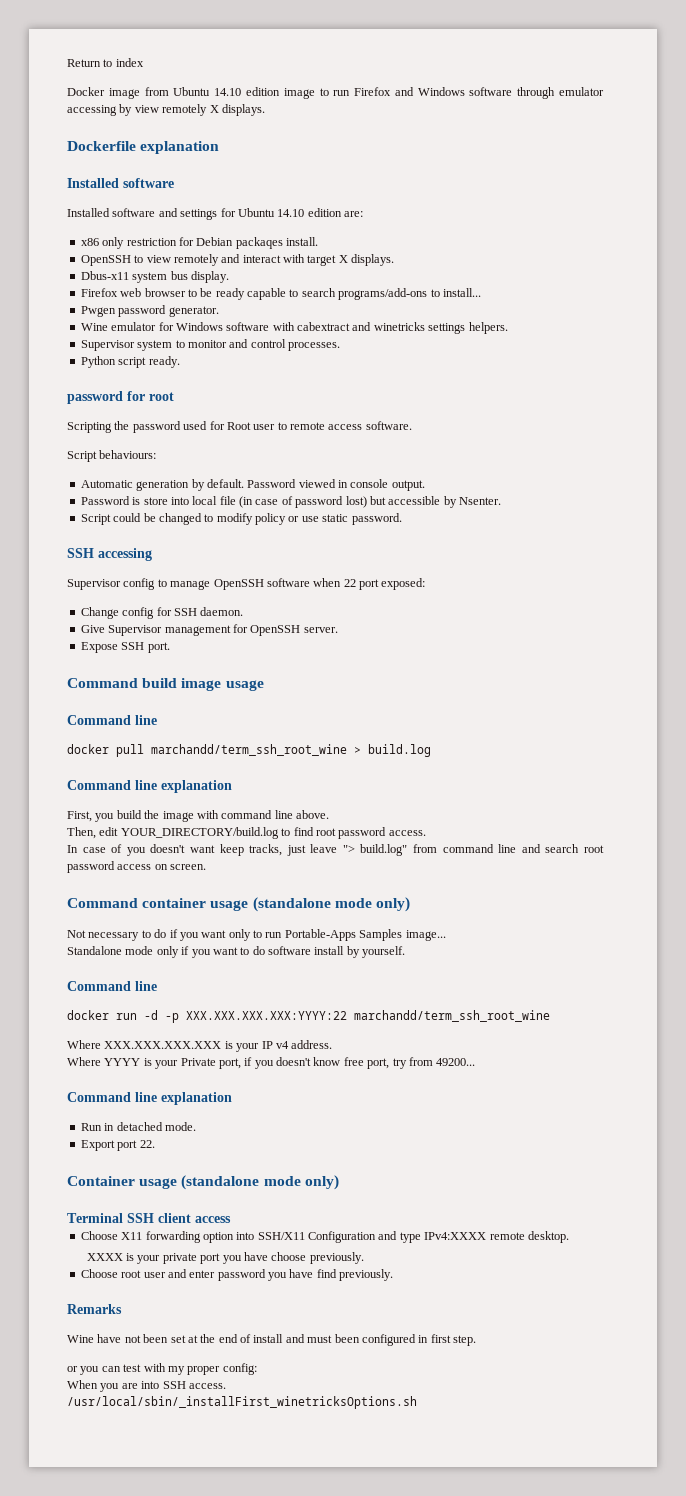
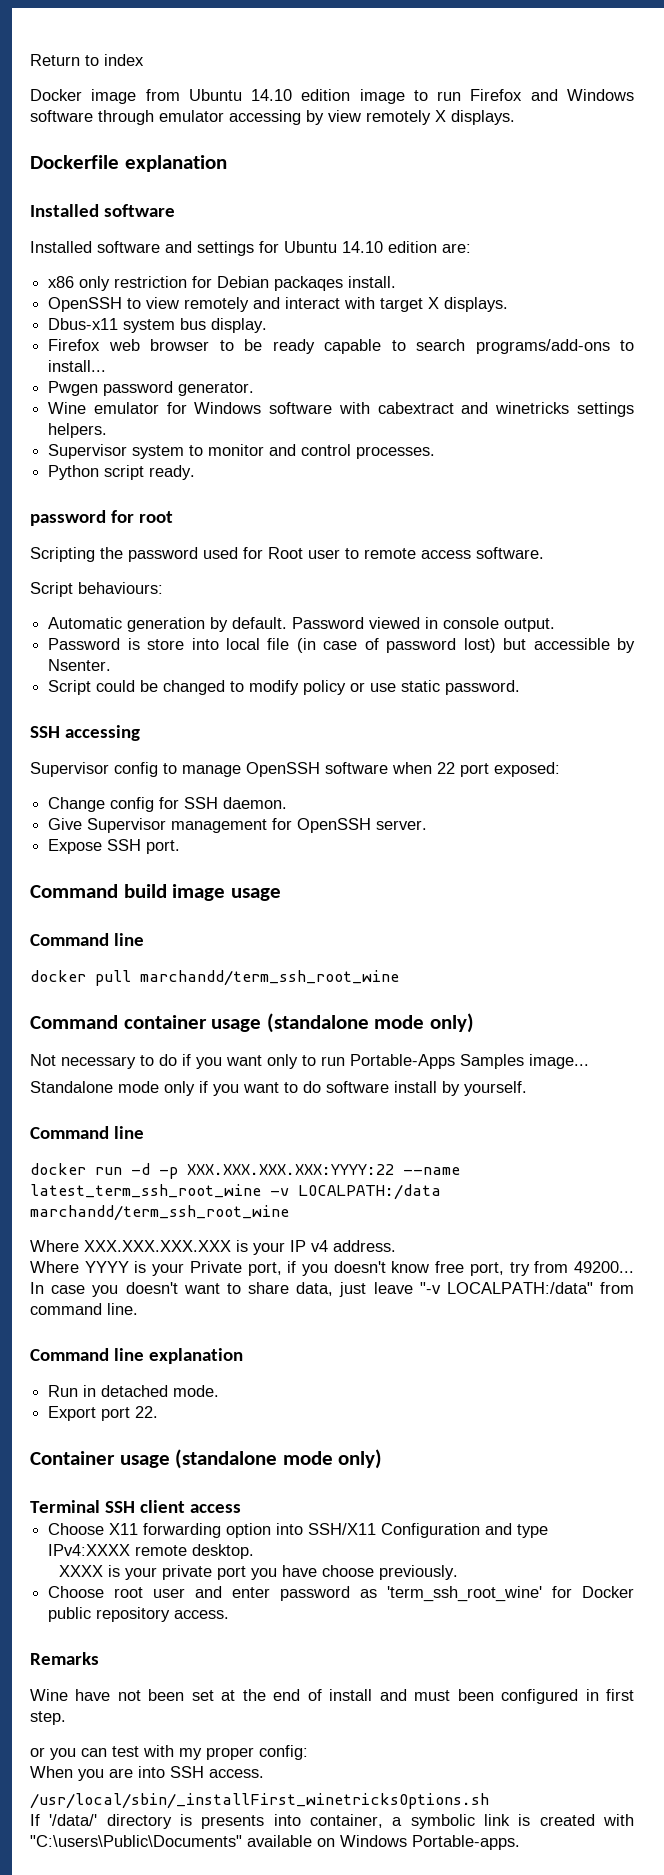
- docker pull marchandd/term_ssh_root_wine > build.log
- Command line explanation
- First, you build the image with command line above.
- Then, edit YOUR_DIRECTORY/build.log to find root password access.
- In case of you doesn't want keep tracks, just leave "> build.log" from command line and search root password access on screen.
+ docker pull marchandd/term_ssh_root_wine
- docker run -d -p XXX.XXX.XXX.XXX:YYYY:22 marchandd/term_ssh_root_wine
+ docker run -d -p XXX.XXX.XXX.XXX:YYYY:22 --name latest_term_ssh_root_wine -v LOCALPATH:/data marchandd/term_ssh_root_wine
+ In case you doesn't want to share data, just leave "-v LOCALPATH:/data" from command line.
- Choose root user and enter password you have find previously.
+ Choose root user and enter password as 'term_ssh_root_wine' for Docker public repository access.
+ If '/data/' directory is presents into container, a symbolic link is created with "C:\users\Public\Documents" available on Windows Portable-apps.

